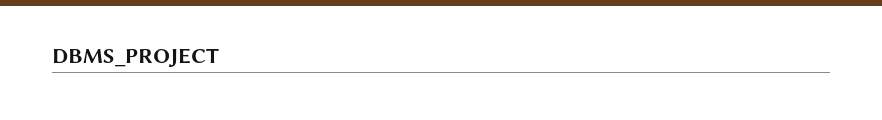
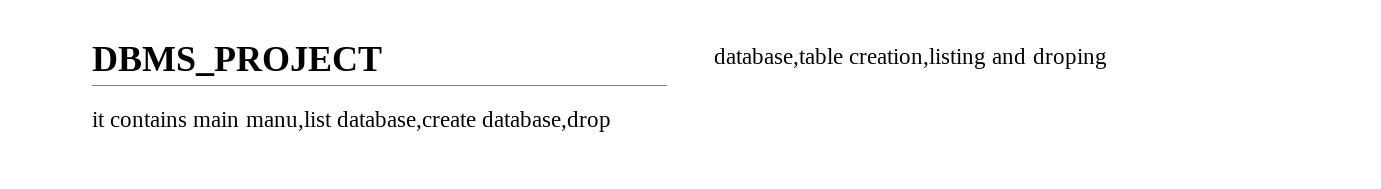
+ it contains main manu,list database,create database,drop database,table creation,listing and droping

